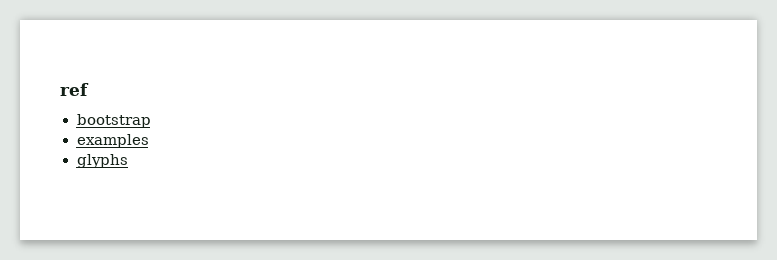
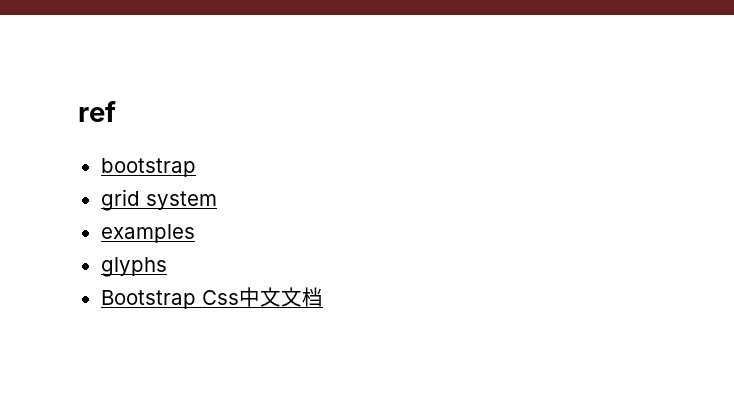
+ grid system
+ Bootstrap Css中文文档

